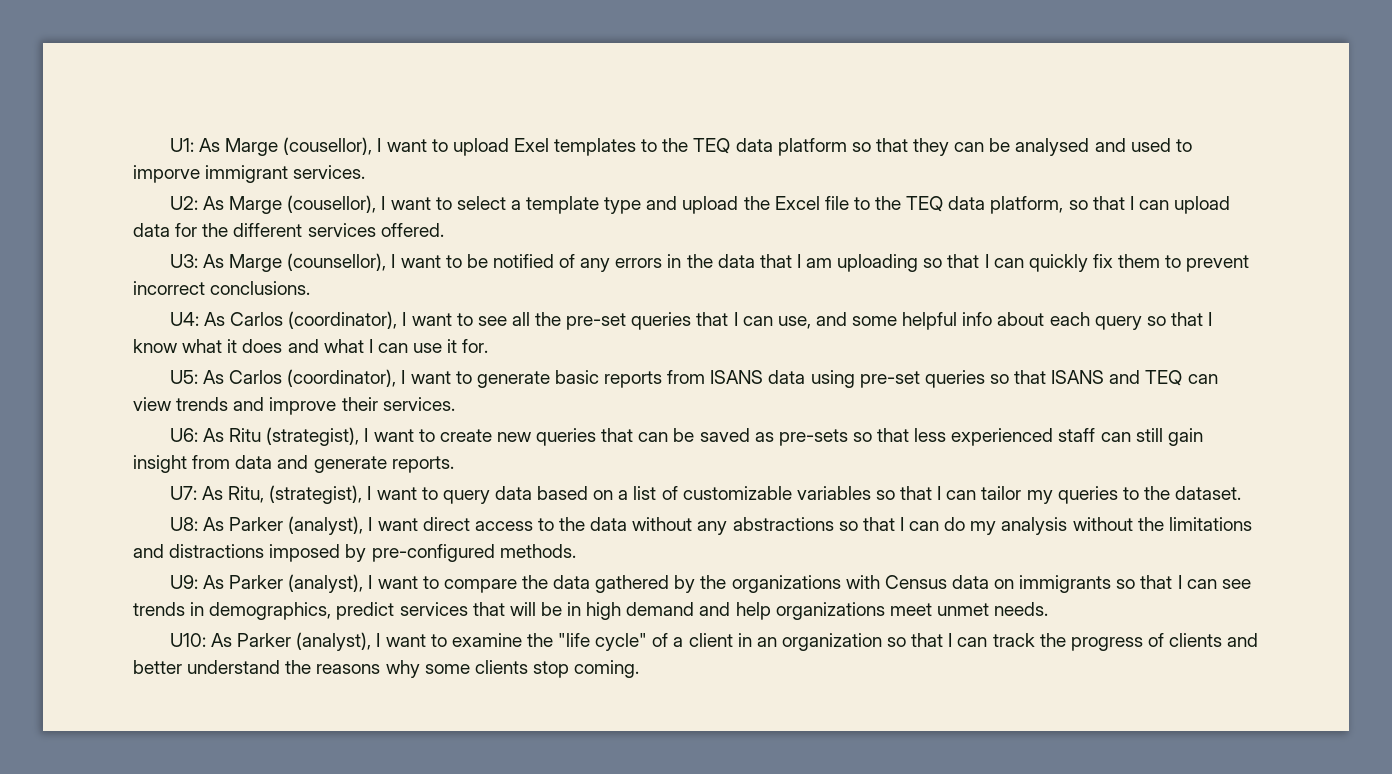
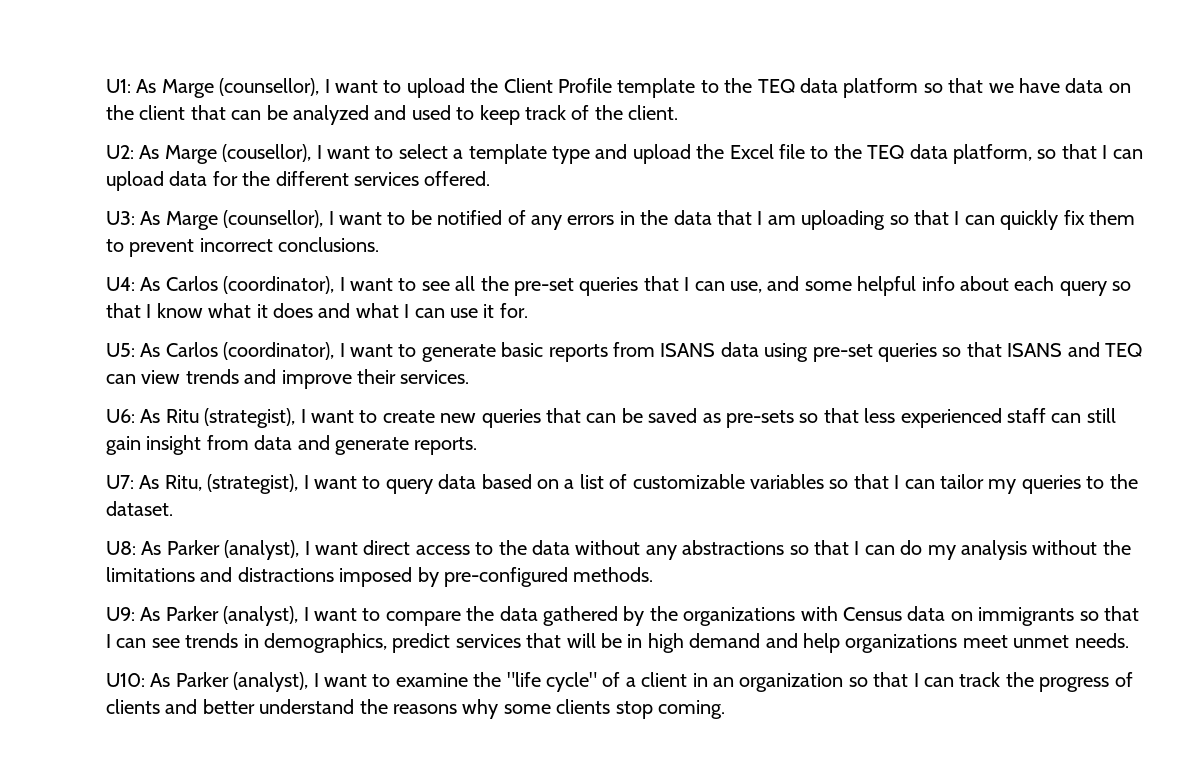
- U1: As Marge (cousellor), I want to upload Exel templates to the TEQ data platform so that they can be analysed and used to imporve immigrant services.
+ U1: As Marge (counsellor), I want to upload the Client Profile template to the TEQ data platform so that we have data on the client that can be analyzed and used to keep track of the client.

